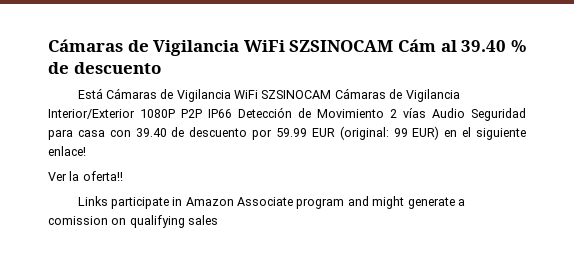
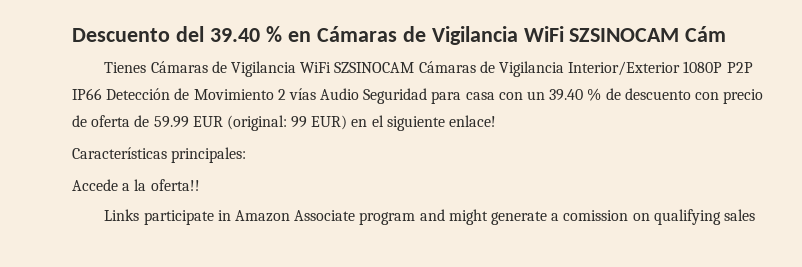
- Cámaras de Vigilancia WiFi SZSINOCAM Cám al 39.40 % de descuento
- Está Cámaras de Vigilancia WiFi SZSINOCAM Cámaras de Vigilancia Interior/Exterior 1080P P2P IP66 Detección de Movimiento 2 vías Audio Seguridad para casa con 39.40 de descuento por 59.99 EUR (original: 99 EUR) en el siguiente enlace!
+ Descuento del 39.40 % en Cámaras de Vigilancia WiFi SZSINOCAM Cám
+ Tienes Cámaras de Vigilancia WiFi SZSINOCAM Cámaras de Vigilancia Interior/Exterior 1080P P2P IP66 Detección de Movimiento 2 vías Audio Seguridad para casa con un 39.40 % de descuento con precio de oferta de 59.99 EUR (original: 99 EUR) en el siguiente enlace!
- Ver la oferta!!
+ Características principales:
+ Accede a la oferta!!

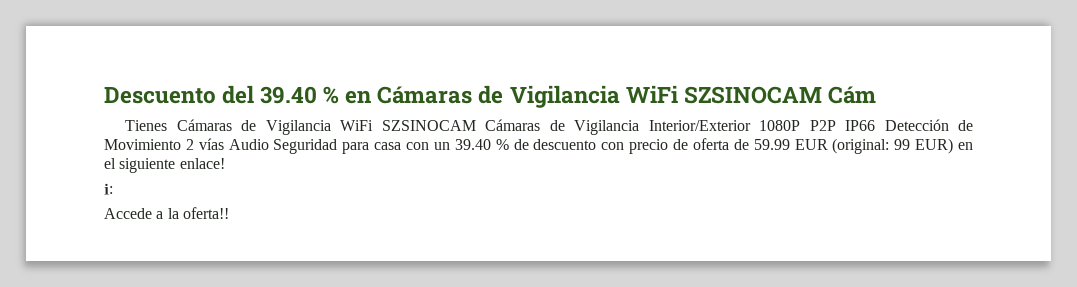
- Características principales:
+ ℹ:
- Links participate in Amazon Associate program and might generate a comission on qualifying sales

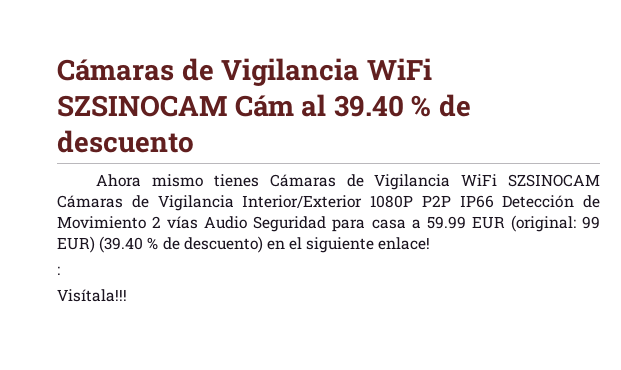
- Descuento del 39.40 % en Cámaras de Vigilancia WiFi SZSINOCAM Cám
- Tienes Cámaras de Vigilancia WiFi SZSINOCAM Cámaras de Vigilancia Interior/Exterior 1080P P2P IP66 Detección de Movimiento 2 vías Audio Seguridad para casa con un 39.40 % de descuento con precio de oferta de 59.99 EUR (original: 99 EUR) en el siguiente enlace!
+ Cámaras de Vigilancia WiFi SZSINOCAM Cám al 39.40 % de descuento
+ Ahora mismo tienes Cámaras de Vigilancia WiFi SZSINOCAM Cámaras de Vigilancia Interior/Exterior 1080P P2P IP66 Detección de Movimiento 2 vías Audio Seguridad para casa a 59.99 EUR (original: 99 EUR) (39.40 % de descuento) en el siguiente enlace!
- ℹ:
- Accede a la oferta!!
+ :
+ Visítala!!!

